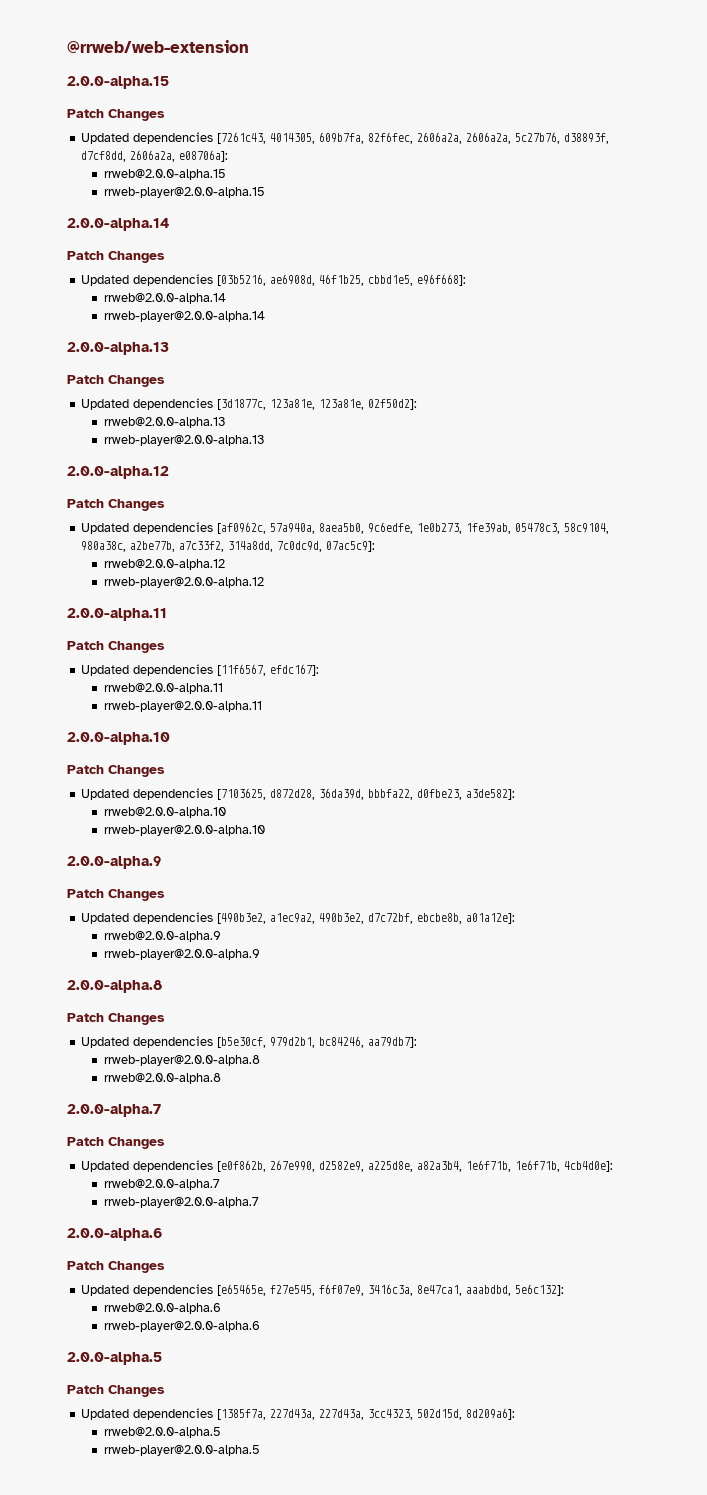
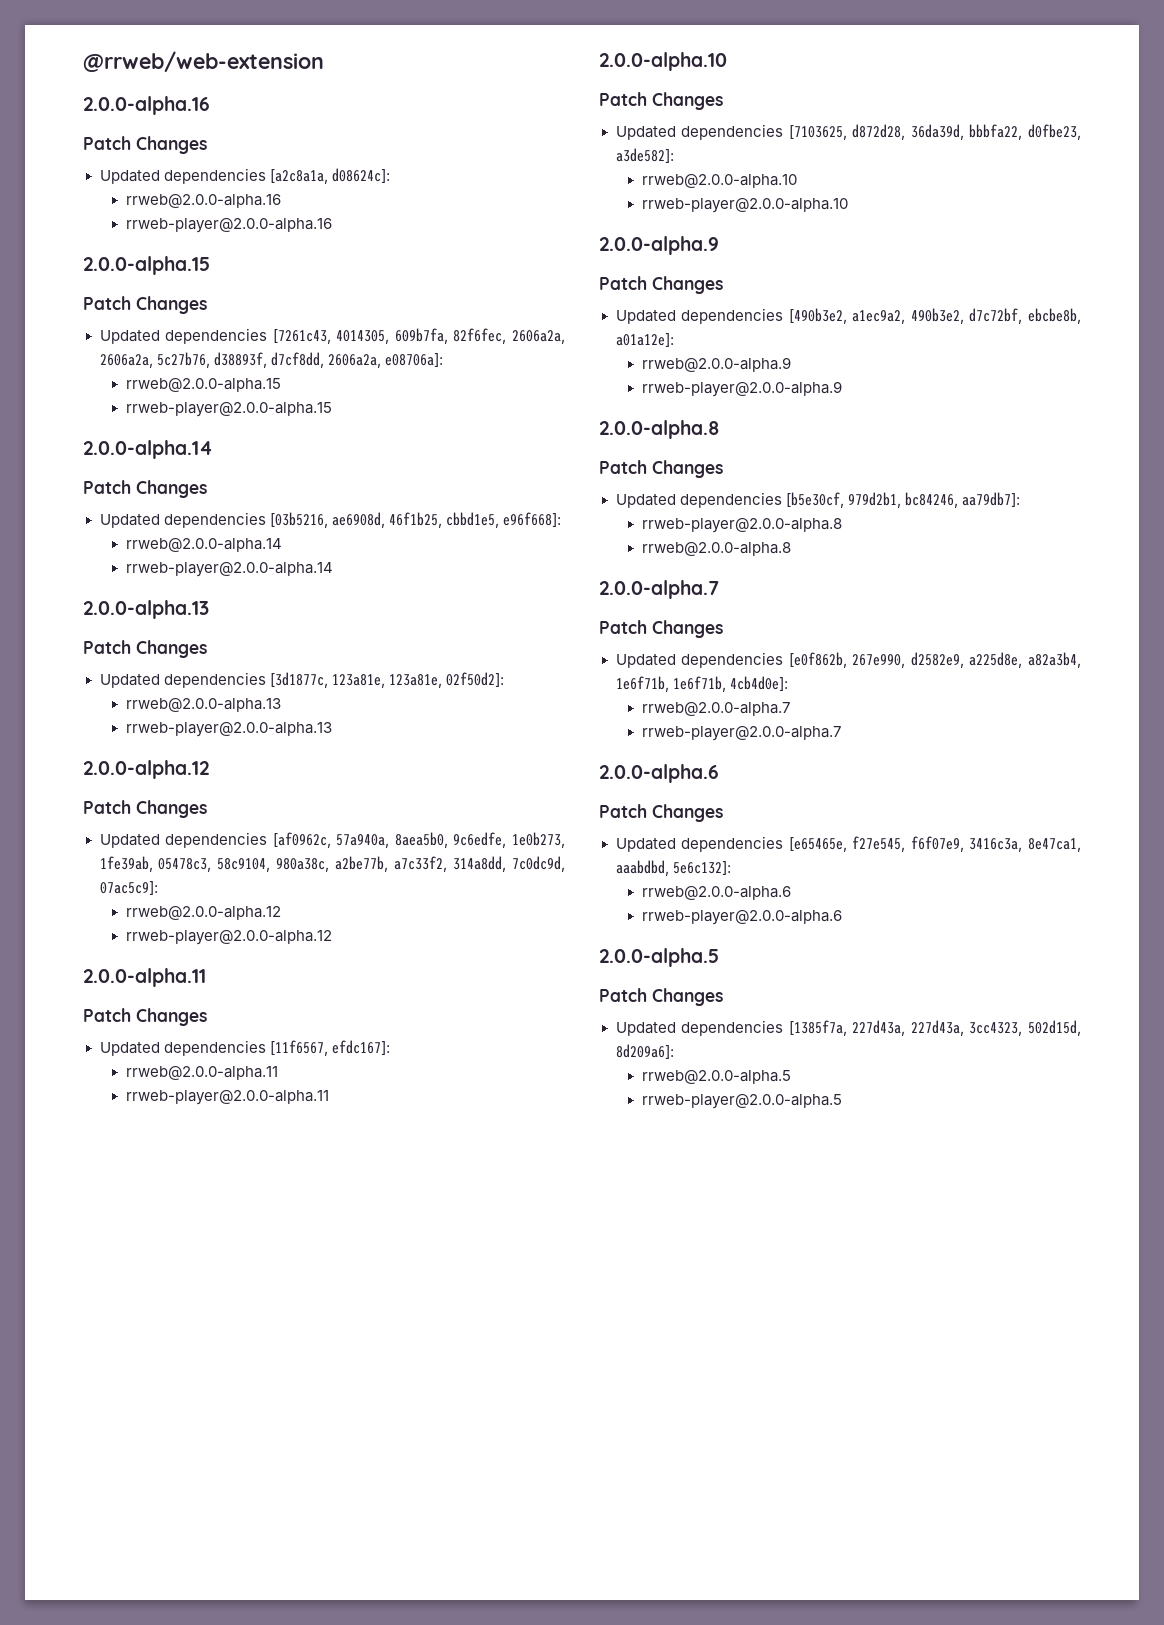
+ 2.0.0-alpha.16
+ Patch Changes
+ Updated dependencies [a2c8a1a, d08624c]:
+ rrweb@2.0.0-alpha.16
+ rrweb-player@2.0.0-alpha.16

